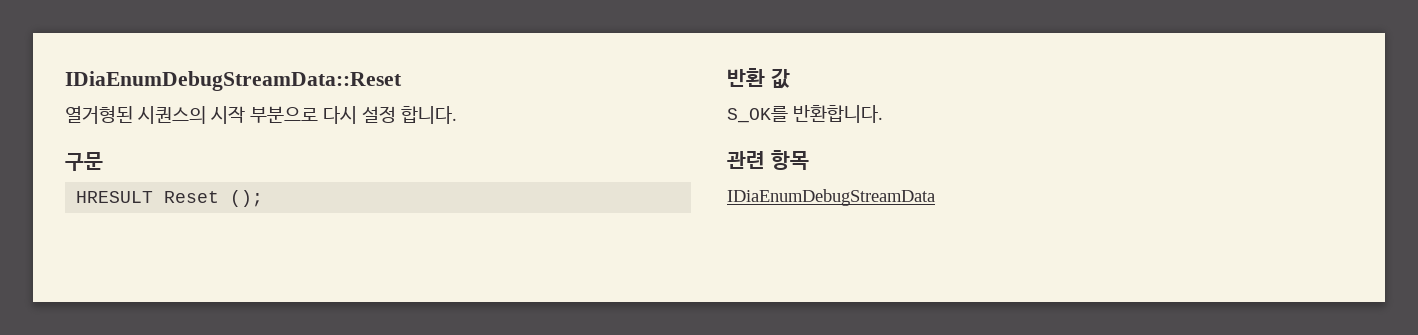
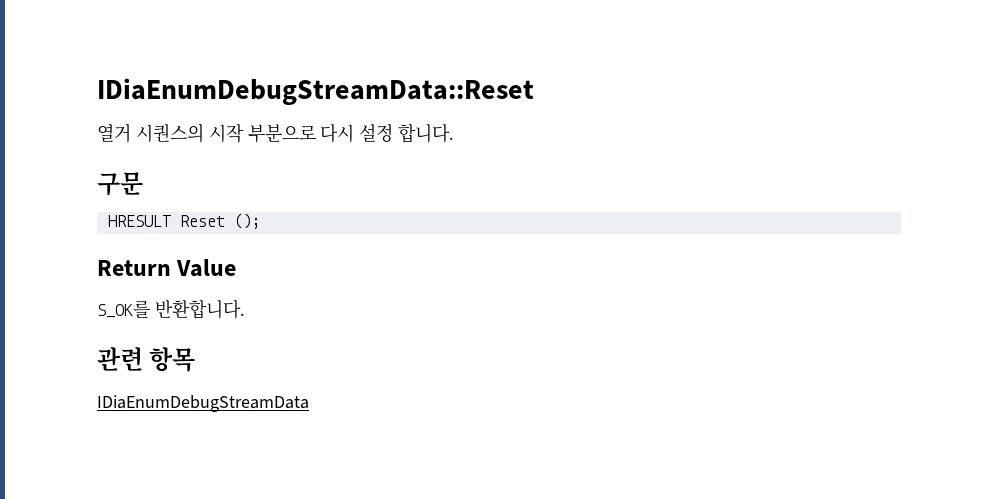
- 열거형된 시퀀스의 시작 부분으로 다시 설정 합니다.
+ 열거 시퀀스의 시작 부분으로 다시 설정 합니다.
- 반환 값
+ Return Value

